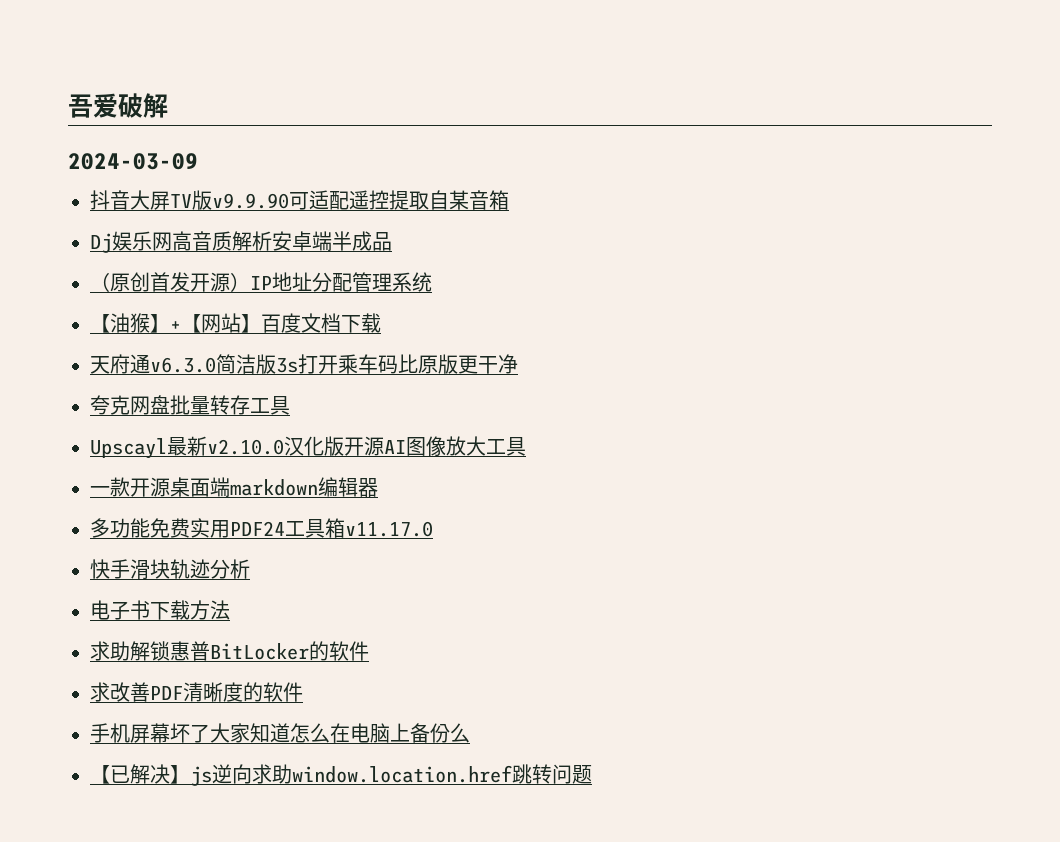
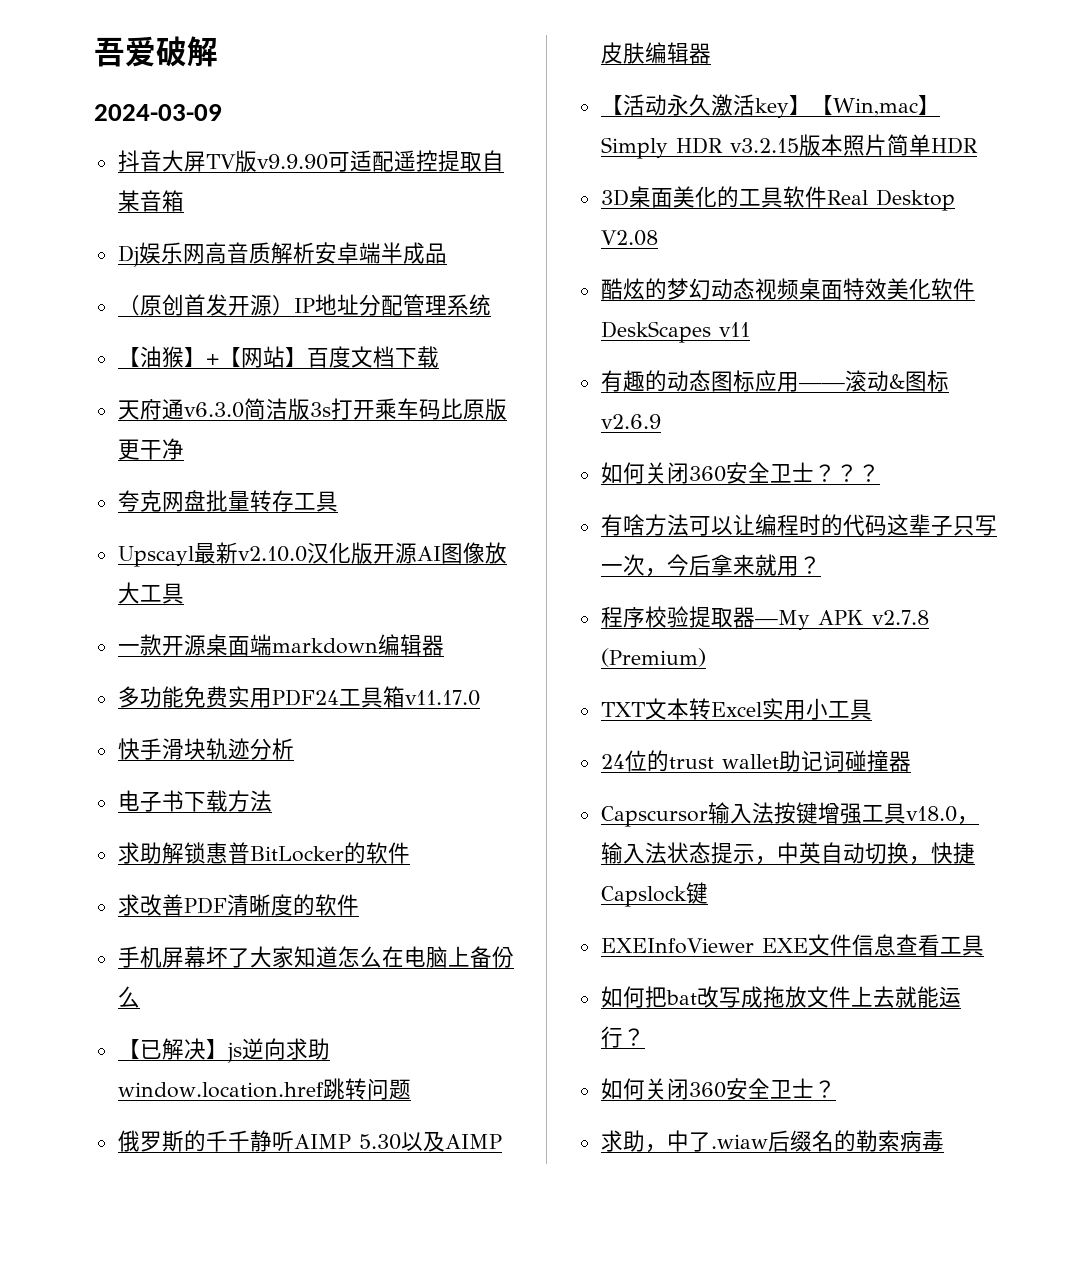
+ 俄罗斯的千千静听AIMP 5.30以及AIMP皮肤编辑器
+ 【活动永久激活key】【Win,mac】Simply HDR v3.2.15版本照片简单HDR
+ 3D桌面美化的工具软件Real Desktop V2.08
+ 酷炫的梦幻动态视频桌面特效美化软件DeskScapes v11
+ 有趣的动态图标应用——滚动&图标v2.6.9
+ 如何关闭360安全卫士？？？
+ 有啥方法可以让编程时的代码这辈子只写一次，今后拿来就用？
+ 程序校验提取器—My APK v2.7.8 (Premium)
+ TXT文本转Excel实用小工具
+ 24位的trust wallet助记词碰撞器
+ Capscursor输入法按键增强工具v18.0，输入法状态提示，中英自动切换，快捷Capslock键
+ EXEInfoViewer EXE文件信息查看工具
+ 如何把bat改写成拖放文件上去就能运行？
+ 如何关闭360安全卫士？
+ 求助，中了.wiaw后缀名的勒索病毒

